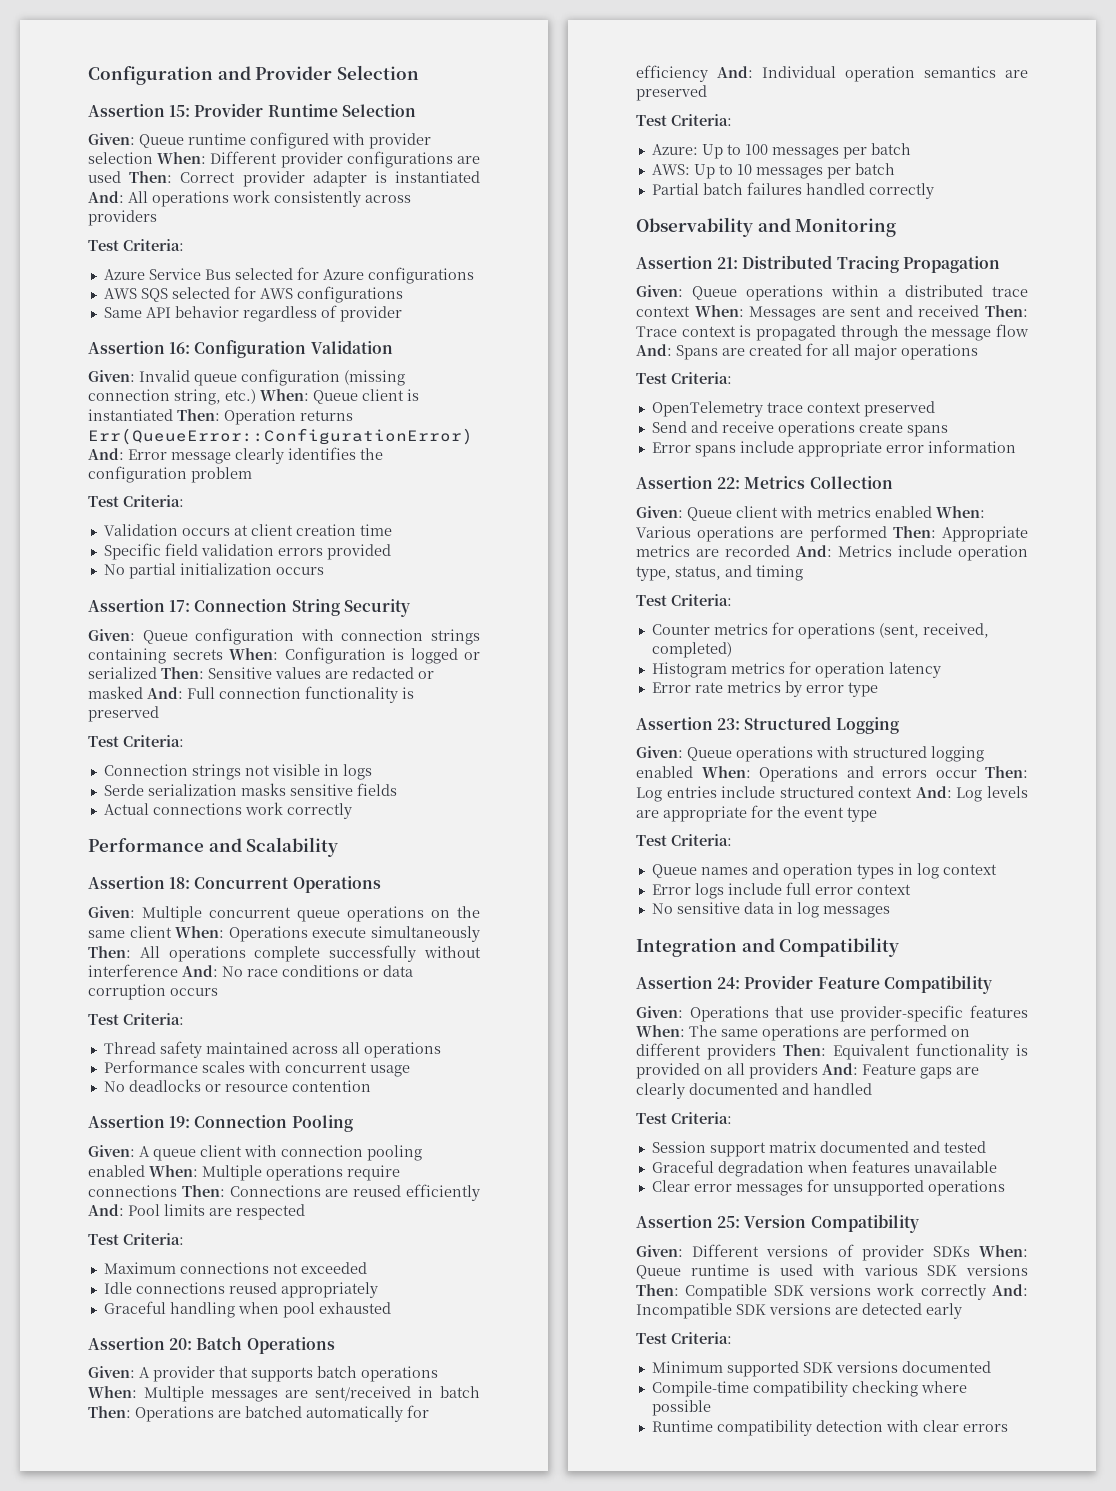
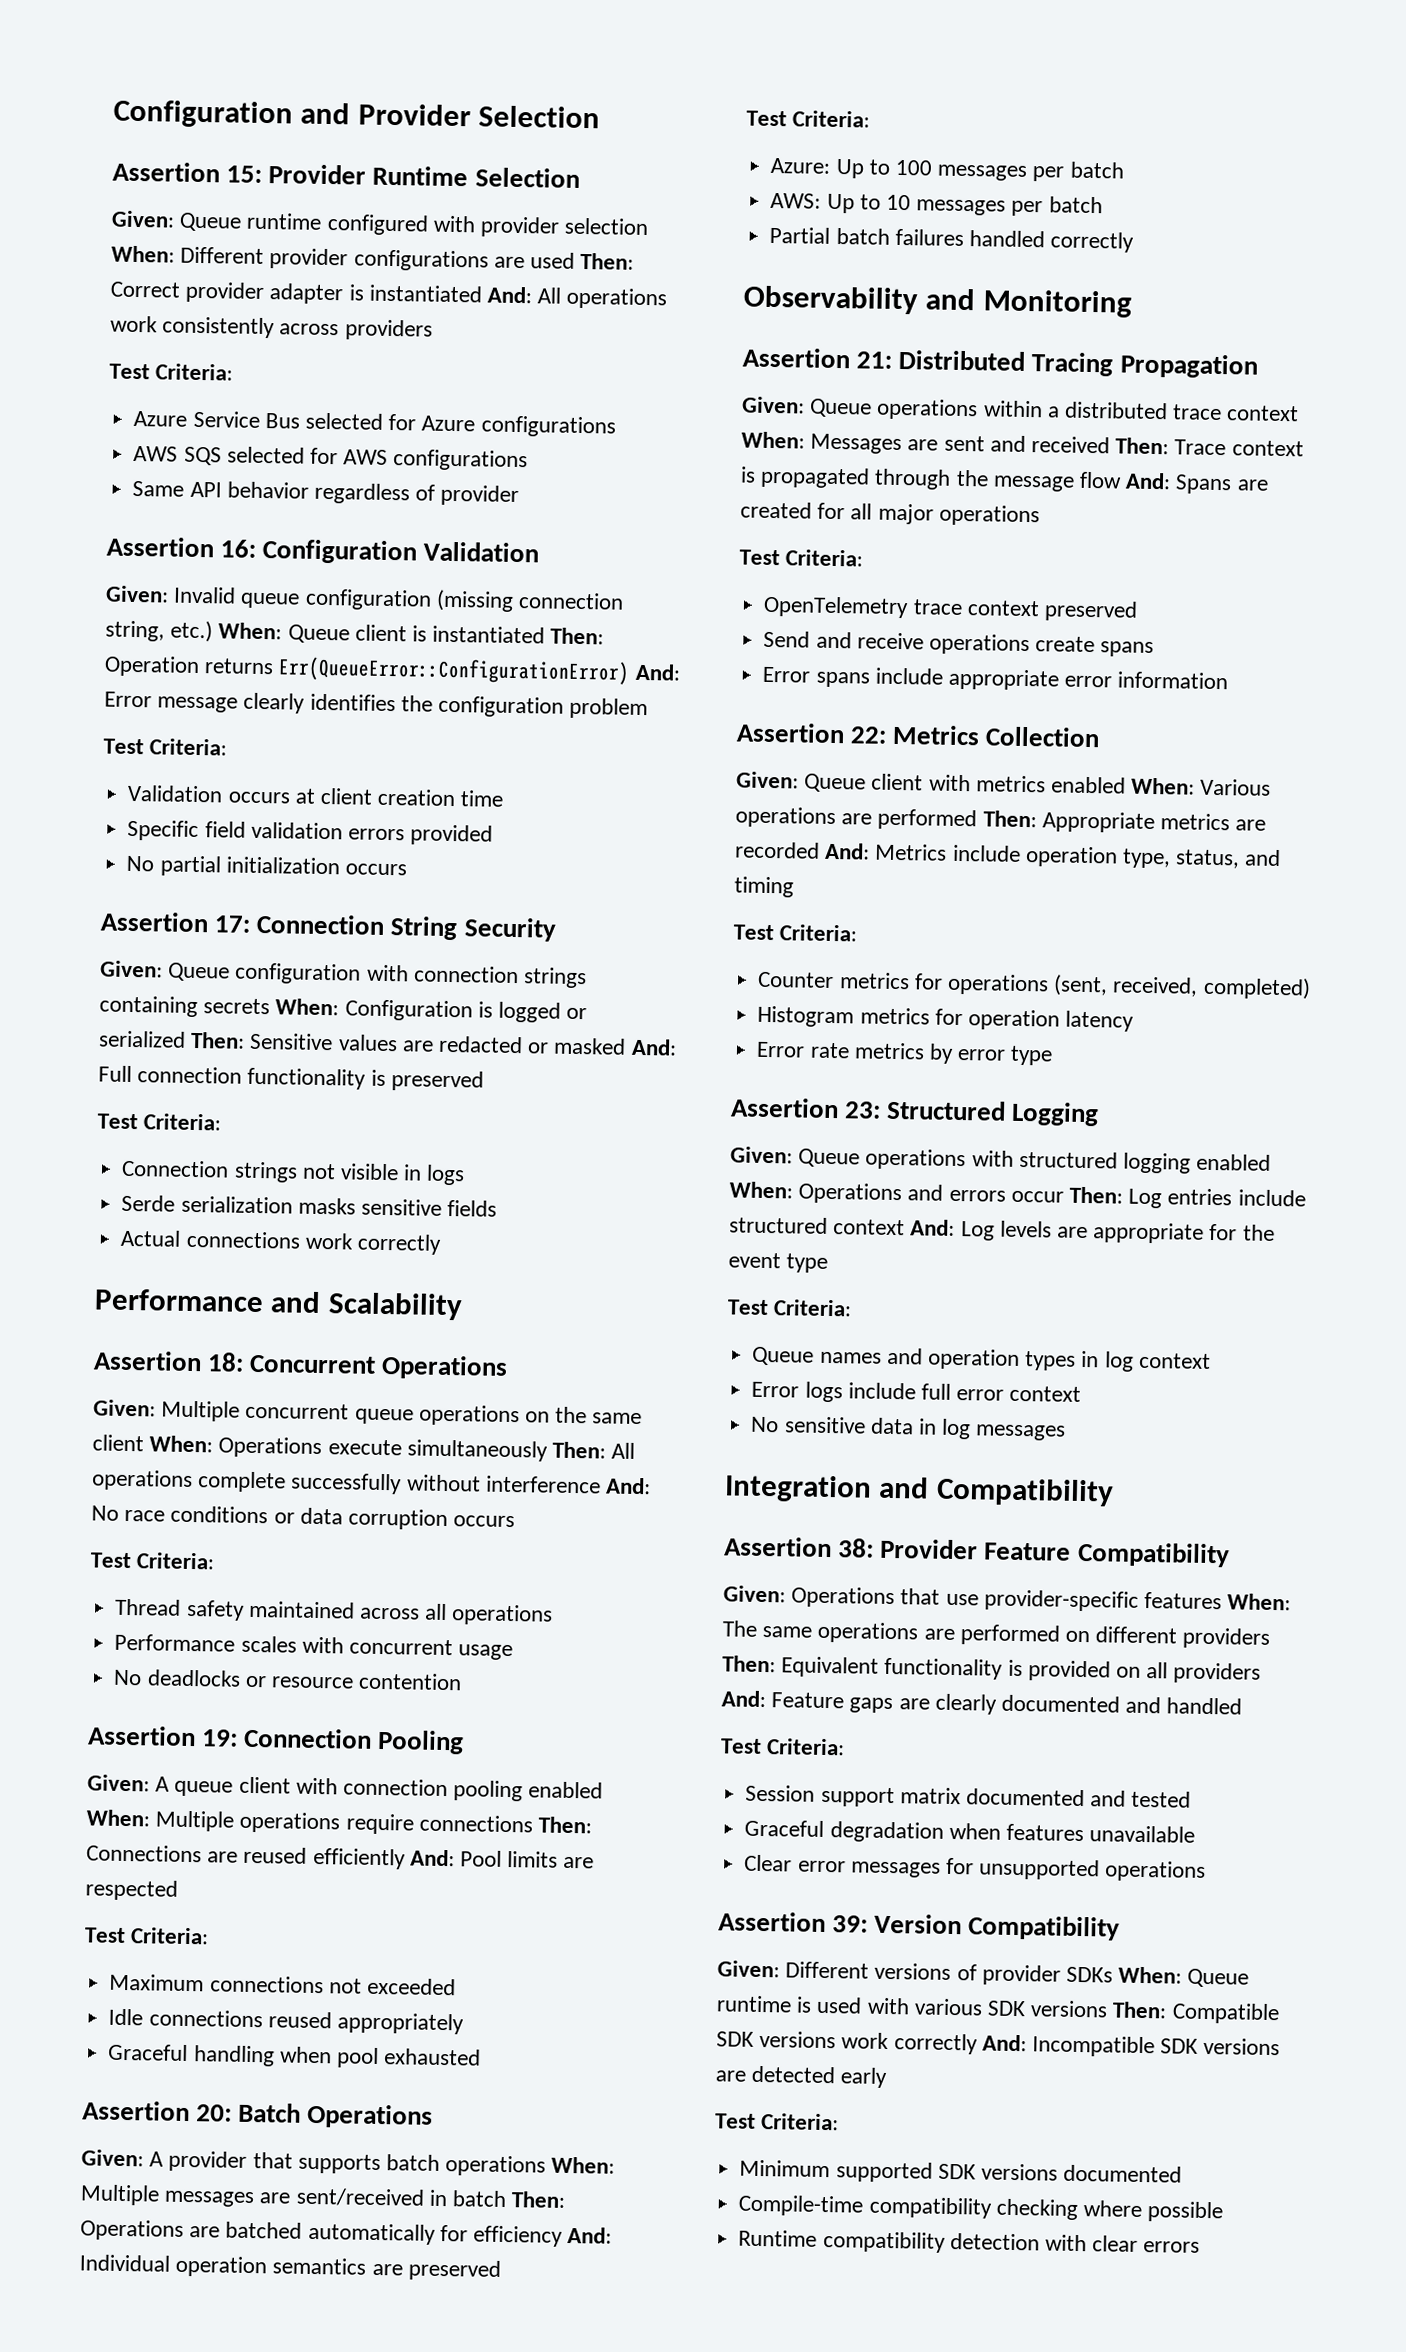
- Assertion 24: Provider Feature Compatibility
+ Assertion 38: Provider Feature Compatibility
- Assertion 25: Version Compatibility
+ Assertion 39: Version Compatibility

